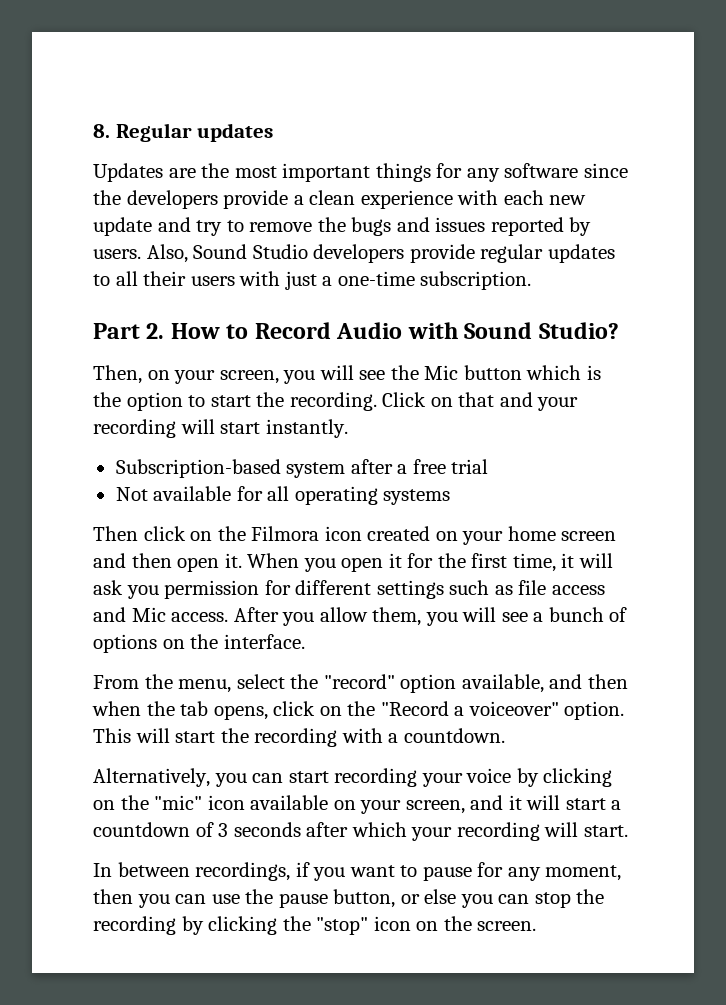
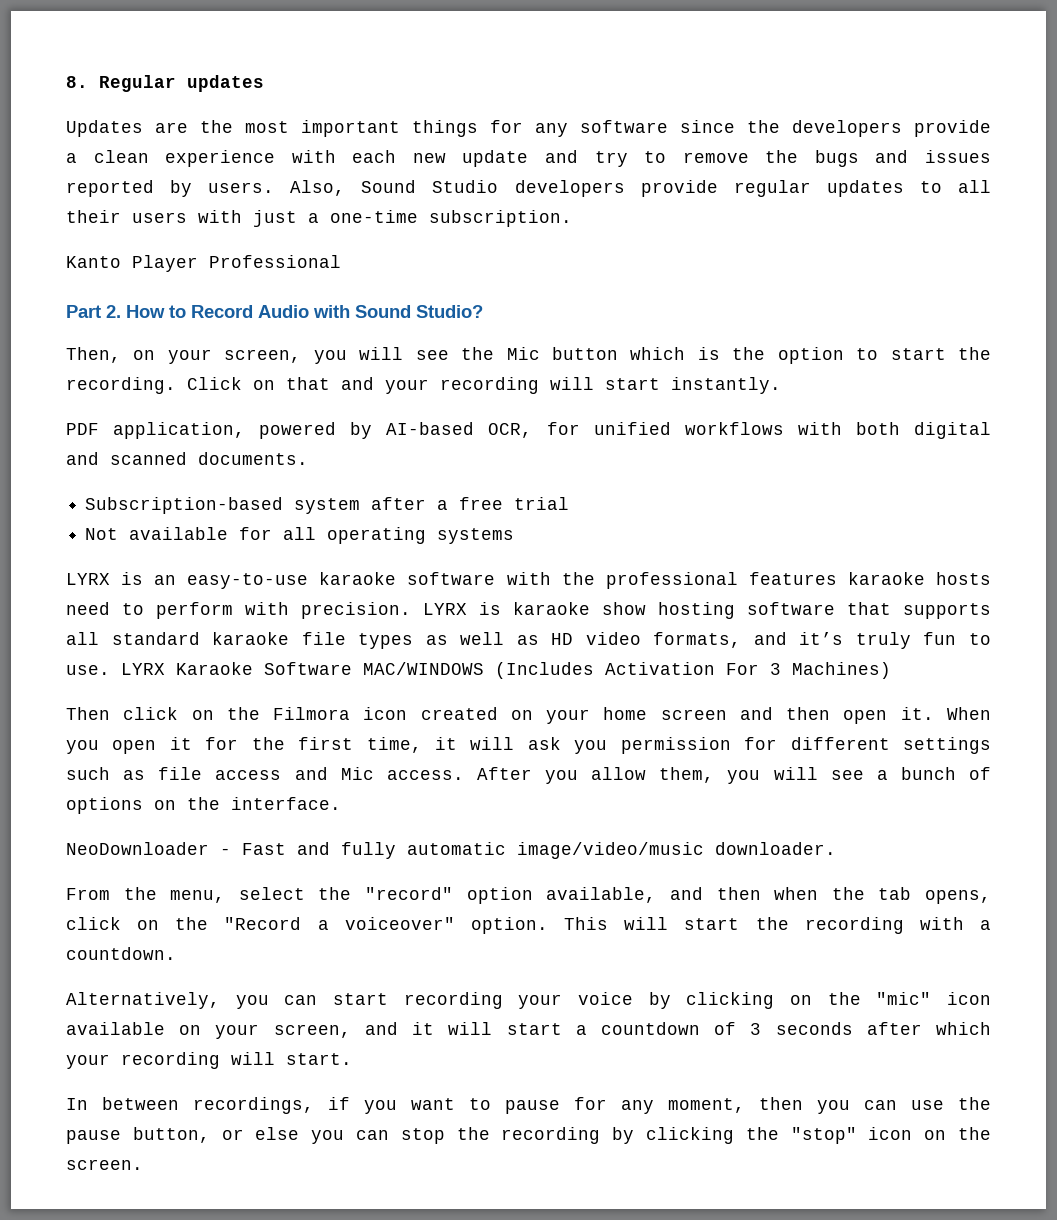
+ Kanto Player Professional
+ PDF application, powered by AI-based OCR, for unified workflows with both digital and scanned documents.
+ LYRX is an easy-to-use karaoke software with the professional features karaoke hosts need to perform with precision. LYRX is karaoke show hosting software that supports all standard karaoke file types as well as HD video formats, and it’s truly fun to use. LYRX Karaoke Software MAC/WINDOWS (Includes Activation For 3 Machines)
+ NeoDownloader - Fast and fully automatic image/video/music downloader.

